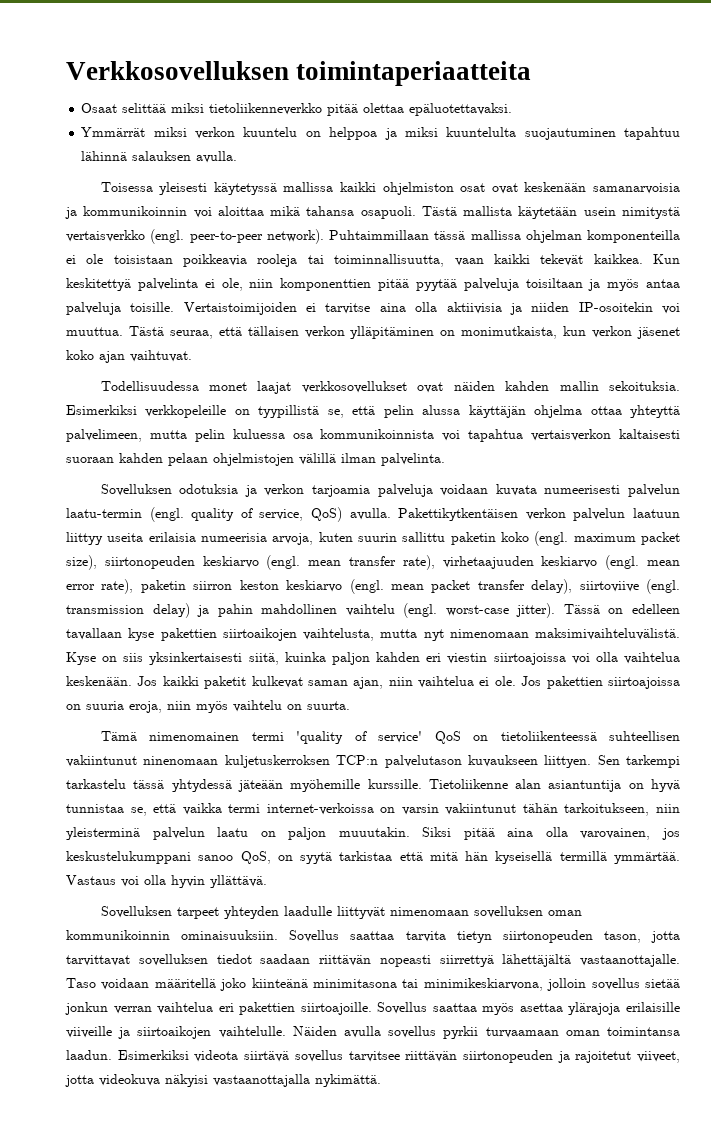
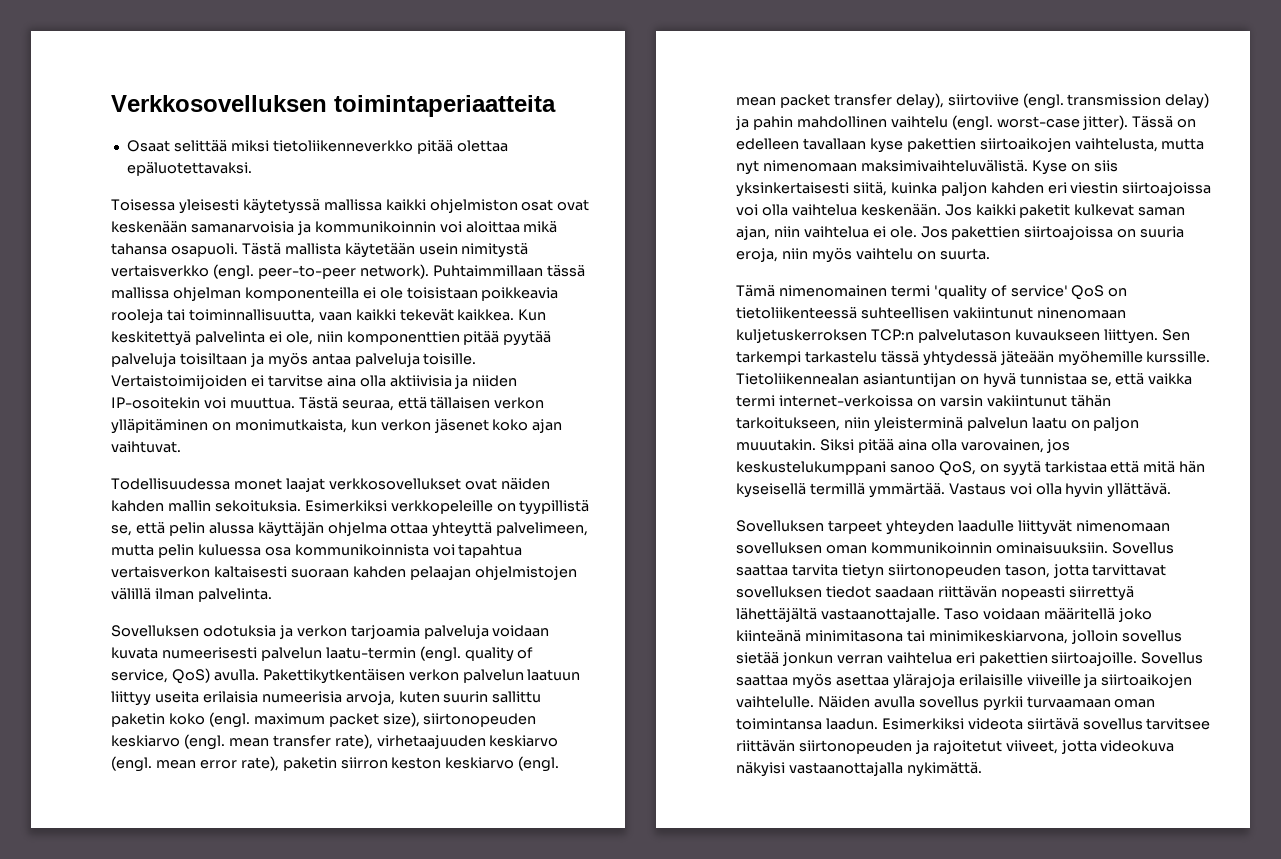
- Ymmärrät miksi verkon kuuntelu on helppoa ja miksi kuuntelulta suojautuminen tapahtuu lähinnä salauksen avulla.
- Esimerkiksi verkkopeleille on tyypillistä se, että pelin alussa käyttäjän ohjelma ottaa yhteyttä palvelimeen, mutta pelin kuluessa osa kommunikoinnista voi tapahtua vertaisverkon kaltaisesti suoraan kahden pelaan ohjelmistojen välillä ilman palvelinta.
+ Esimerkiksi verkkopeleille on tyypillistä se, että pelin alussa käyttäjän ohjelma ottaa yhteyttä palvelimeen, mutta pelin kuluessa osa kommunikoinnista voi tapahtua vertaisverkon kaltaisesti suoraan kahden pelaajan ohjelmistojen välillä ilman palvelinta.
- Tietoliikenne alan asiantuntija on hyvä tunnistaa se, että vaikka termi internet-verkoissa on varsin vakiintunut tähän tarkoitukseen, niin yleisterminä palvelun laatu on paljon muuutakin.
+ Tietoliikennealan asiantuntijan on hyvä tunnistaa se, että vaikka termi internet-verkoissa on varsin vakiintunut tähän tarkoitukseen, niin yleisterminä palvelun laatu on paljon muuutakin.

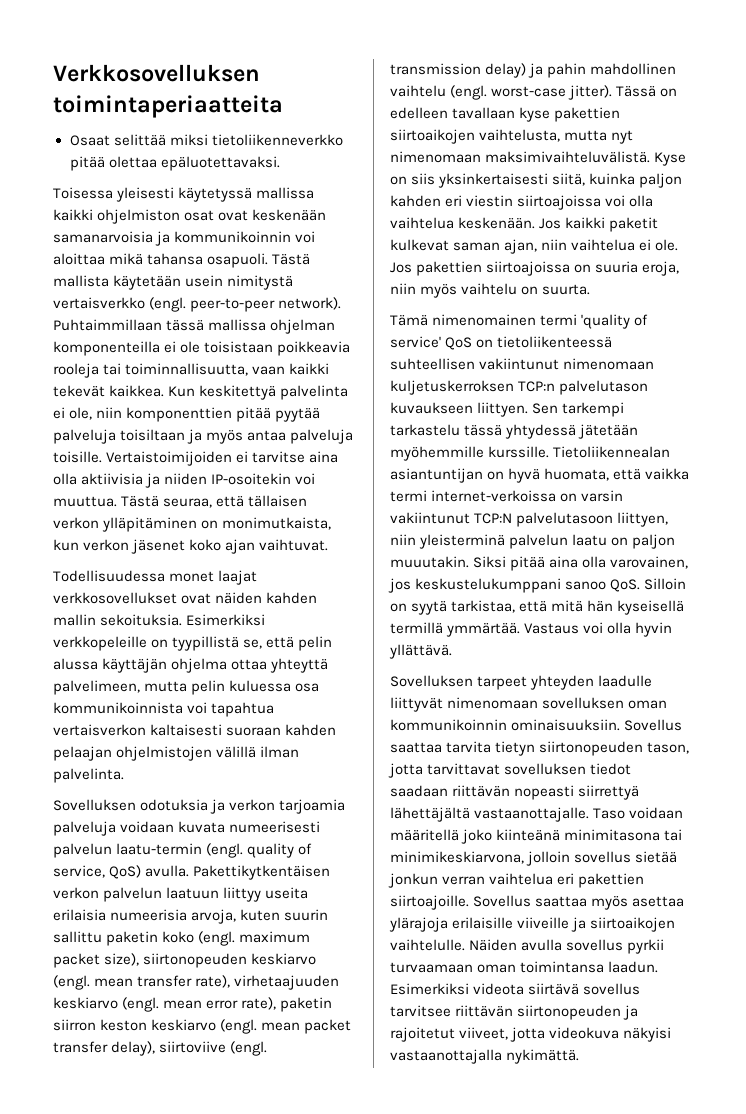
- Tämä nimenomainen termi 'quality of service' QoS on tietoliikenteessä suhteellisen vakiintunut ninenomaan kuljetuskerroksen TCP:n palvelutason kuvaukseen liittyen.
+ Tämä nimenomainen termi 'quality of service' QoS on tietoliikenteessä suhteellisen vakiintunut nimenomaan kuljetuskerroksen TCP:n palvelutason kuvaukseen liittyen.
- Sen tarkempi tarkastelu tässä yhtydessä jäteään myöhemille kurssille.
+ Sen tarkempi tarkastelu tässä yhtydessä jätetään myöhemmille kurssille.
- Tietoliikennealan asiantuntijan on hyvä tunnistaa se, että vaikka termi internet-verkoissa on varsin vakiintunut tähän tarkoitukseen, niin yleisterminä palvelun laatu on paljon muuutakin.
+ Tietoliikennealan asiantuntijan on hyvä huomata, että vaikka termi internet-verkoissa on varsin vakiintunut TCP:N palvelutasoon liittyen, niin yleisterminä palvelun laatu on paljon muuutakin.
- Siksi pitää aina olla varovainen, jos keskustelukumppani sanoo QoS, on syytä tarkistaa että mitä hän kyseisellä termillä ymmärtää.
+ Siksi pitää aina olla varovainen, jos keskustelukumppani sanoo QoS. Silloin on syytä tarkistaa, että mitä hän kyseisellä termillä ymmärtää.

